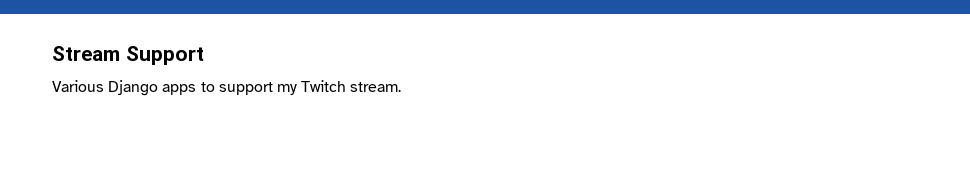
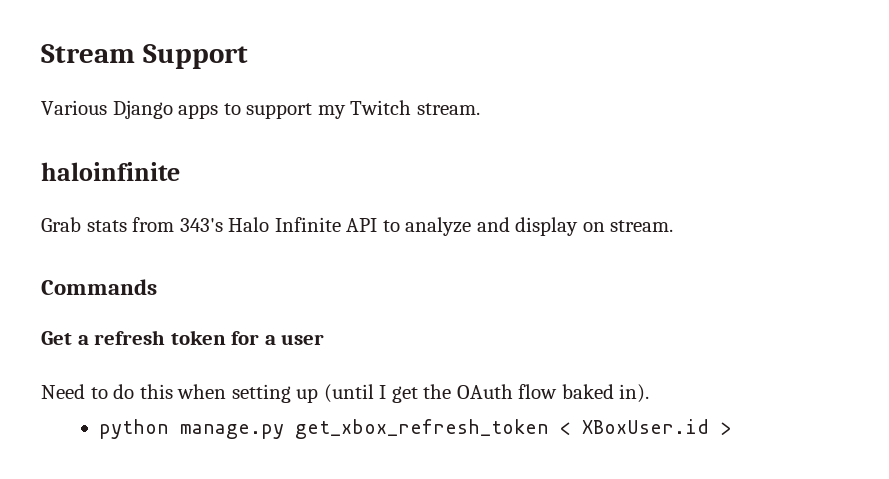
+ haloinfinite
+ Grab stats from 343's Halo Infinite API to analyze and display on stream.
+ Commands
+ Get a refresh token for a user
+ Need to do this when setting up (until I get the OAuth flow baked in).
+ python manage.py get_xbox_refresh_token < XBoxUser.id >

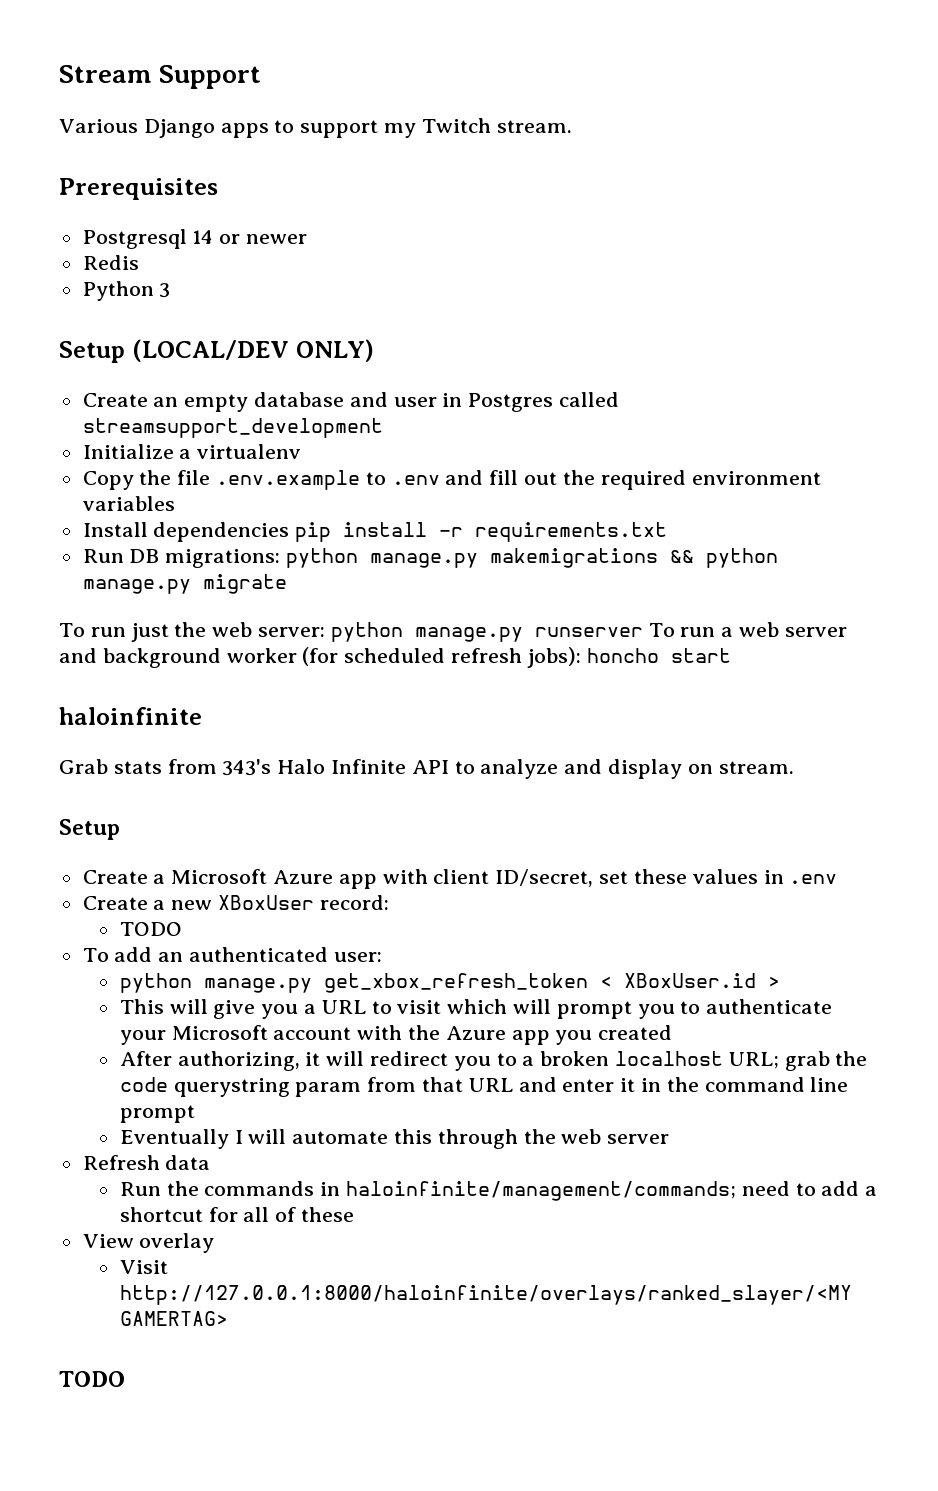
+ Prerequisites
+ Postgresql 14 or newer
+ Redis
+ Python 3
+ Setup (LOCAL/DEV ONLY)
+ Create an empty database and user in Postgres called streamsupport_development
+ Initialize a virtualenv
+ Copy the file .env.example to .env and fill out the required environment variables
+ Install dependencies pip install -r requirements.txt
+ Run DB migrations: python manage.py makemigrations && python manage.py migrate
+ To run just the web server: python manage.py runserver To run a web server and background worker (for scheduled refresh jobs): honcho start
  Grab stats from 343's Halo Infinite API to analyze and display on stream.
- Commands
- Get a refresh token for a user
- Need to do this when setting up (until I get the OAuth flow baked in).
+ Setup
+ Create a Microsoft Azure app with client ID/secret, set these values in .env
+ Create a new XBoxUser record:
+ TODO
+ To add an authenticated user:
+ This will give you a URL to visit which will prompt you to authenticate your Microsoft account with the Azure app you created
+ After authorizing, it will redirect you to a broken localhost URL; grab the code querystring param from that URL and enter it in the command line prompt
+ Eventually I will automate this through the web server
+ Refresh data
+ Run the commands in haloinfinite/management/commands; need to add a shortcut for all of these
+ View overlay
+ Visit http://127.0.0.1:8000/haloinfinite/overlays/ranked_slayer/<MY GAMERTAG>
+ TODO

